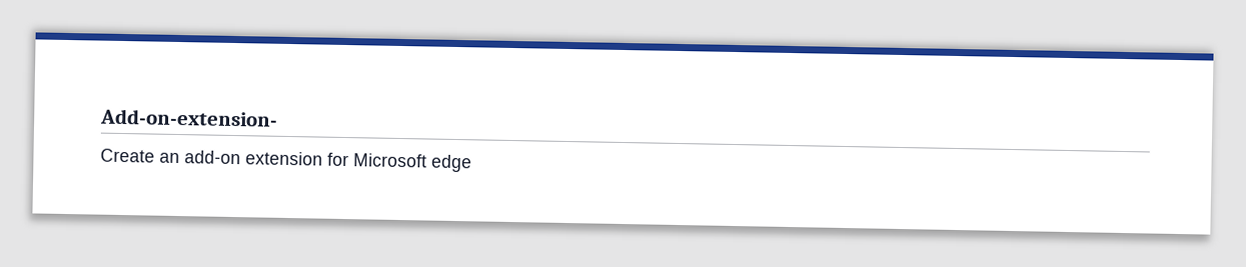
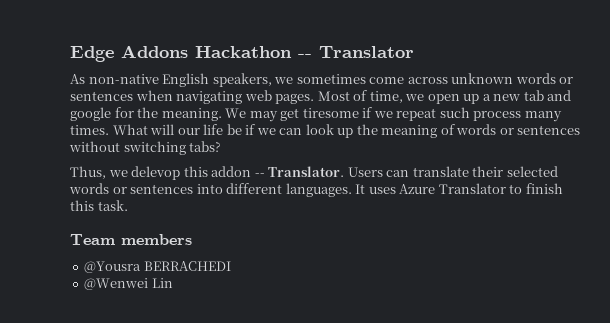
- Add-on-extension-
- Create an add-on extension for Microsoft edge
+ Edge Addons Hackathon -- Translator
+ As non-native English speakers, we sometimes come across unknown words or sentences when navigating web pages. Most of time, we open up a new tab and google for the meaning. We may get tiresome if we repeat such process many times. What will our life be if we can look up the meaning of words or sentences without switching tabs?
+ Thus, we delevop this addon -- Translator. Users can translate their selected words or sentences into different languages. It uses Azure Translator to finish this task.
+ Team members
+ @Yousra BERRACHEDI
+ @Wenwei Lin

